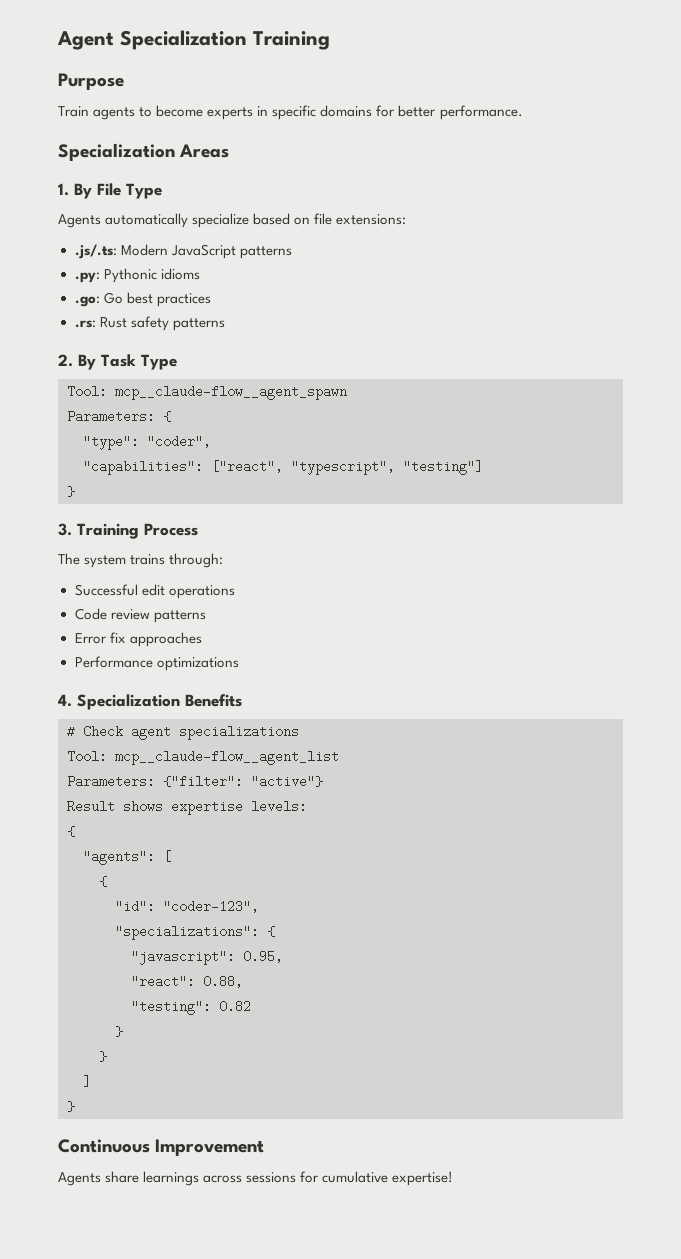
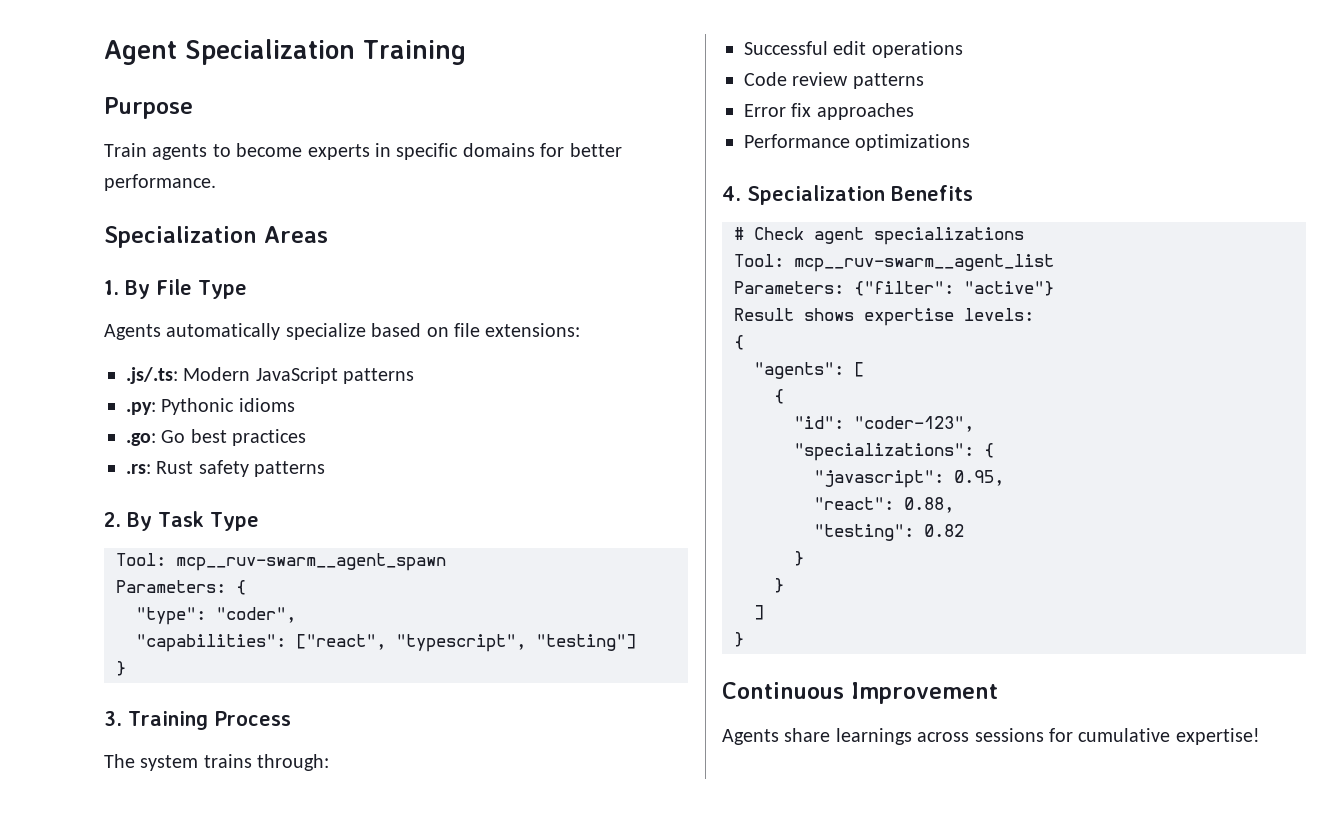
- Tool: mcp__claude-flow__agent_spawn
+ Tool: mcp__ruv-swarm__agent_spawn
- Tool: mcp__claude-flow__agent_list
+ Tool: mcp__ruv-swarm__agent_list

